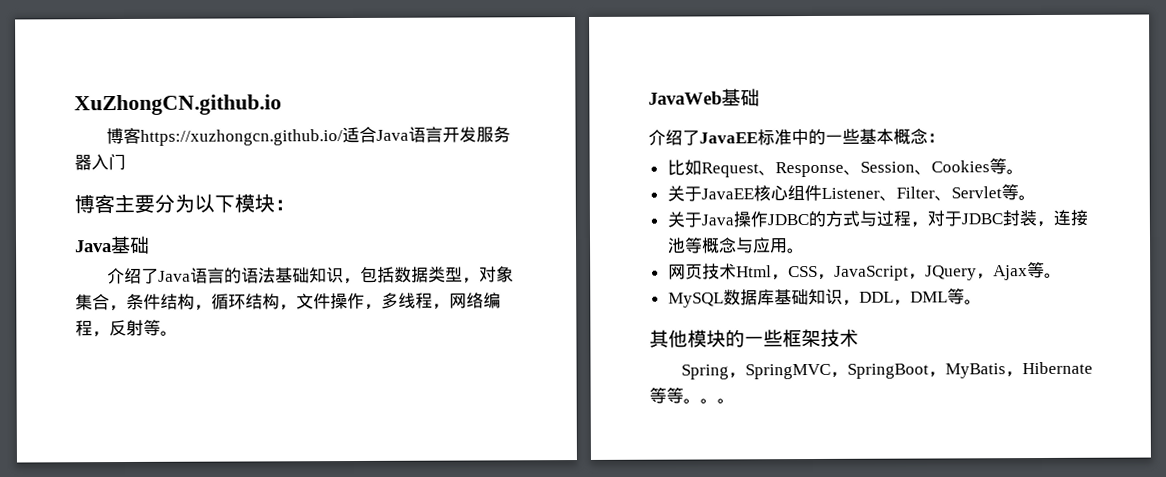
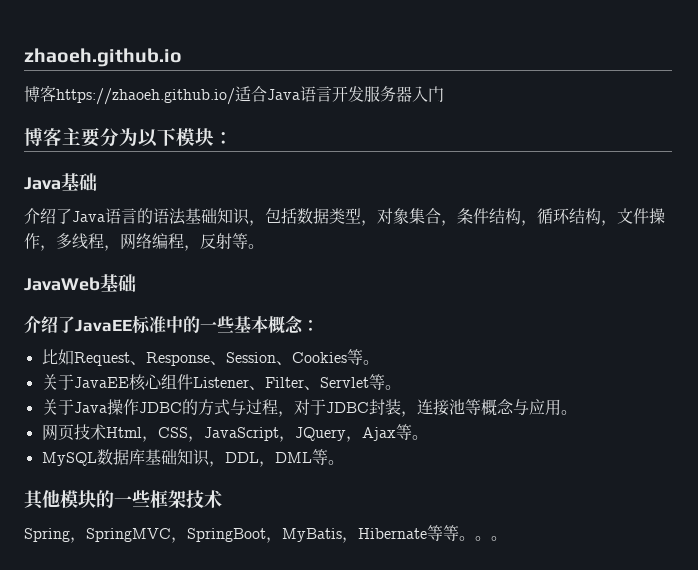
- XuZhongCN.github.io
- 博客https://xuzhongcn.github.io/适合Java语言开发服务器入门
+ zhaoeh.github.io
+ 博客https://zhaoeh.github.io/适合Java语言开发服务器入门

